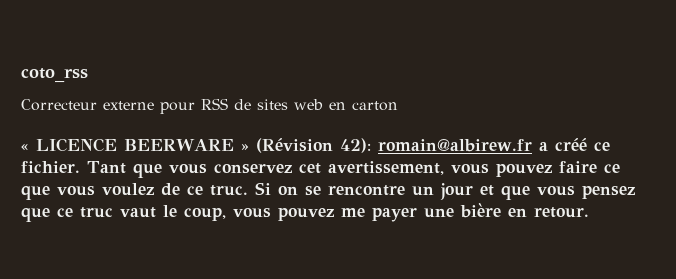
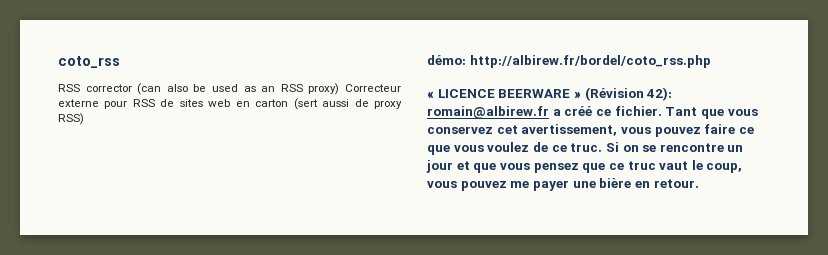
- Correcteur externe pour RSS de sites web en carton
+ RSS corrector (can also be used as an RSS proxy) Correcteur externe pour RSS de sites web en carton (sert aussi de proxy RSS)
+ démo: http://albirew.fr/bordel/coto_rss.php

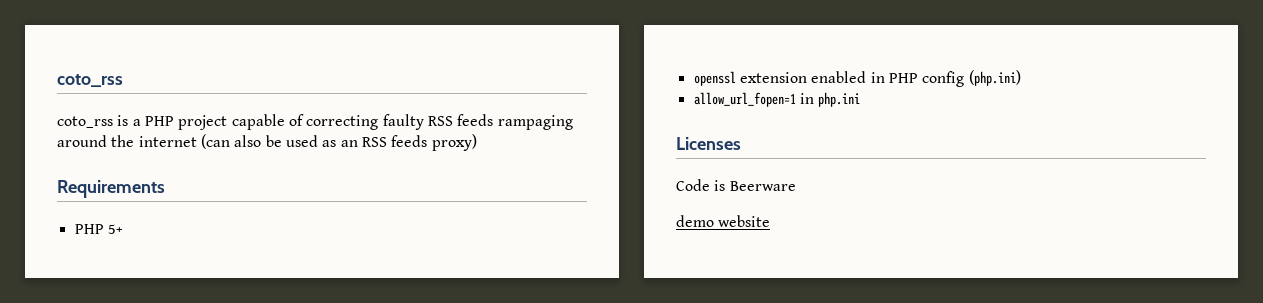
- RSS corrector (can also be used as an RSS proxy) Correcteur externe pour RSS de sites web en carton (sert aussi de proxy RSS)
- démo: http://albirew.fr/bordel/coto_rss.php
- « LICENCE BEERWARE » (Révision 42): romain@albirew.fr a créé ce fichier. Tant que vous conservez cet avertissement, vous pouvez faire ce que vous voulez de ce truc. Si on se rencontre un jour et que vous pensez que ce truc vaut le coup, vous pouvez me payer une bière en retour.
+ coto_rss is a PHP project capable of correcting faulty RSS feeds rampaging around the internet (can also be used as an RSS feeds proxy)
+ Requirements
+ PHP 5+
+ openssl extension enabled in PHP config (php.ini)
+ allow_url_fopen=1 in php.ini
+ Licenses
+ Code is Beerware
+ demo website

